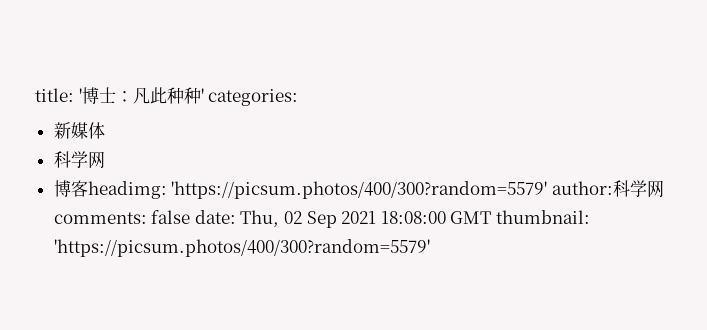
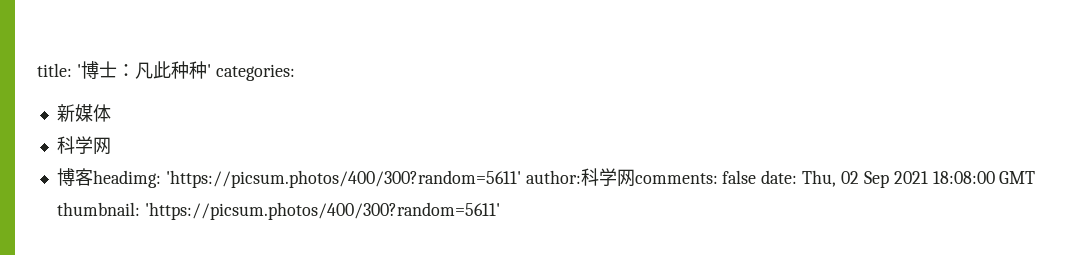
- 博客headimg: 'https://picsum.photos/400/300?random=5579' author:科学网comments: false date: Thu, 02 Sep 2021 18:08:00 GMT thumbnail: 'https://picsum.photos/400/300?random=5579'
+ 博客headimg: 'https://picsum.photos/400/300?random=5611' author:科学网comments: false date: Thu, 02 Sep 2021 18:08:00 GMT thumbnail: 'https://picsum.photos/400/300?random=5611'

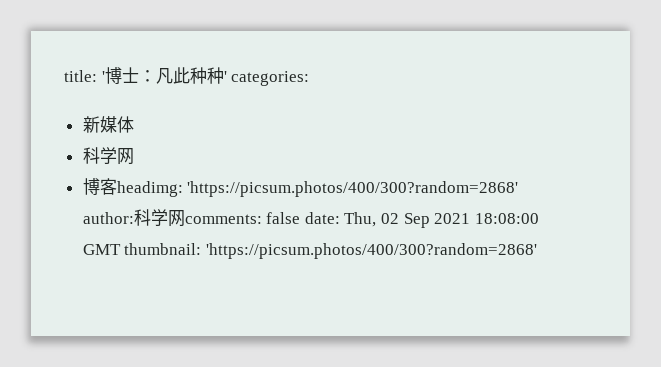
- 博客headimg: 'https://picsum.photos/400/300?random=5611' author:科学网comments: false date: Thu, 02 Sep 2021 18:08:00 GMT thumbnail: 'https://picsum.photos/400/300?random=5611'
+ 博客headimg: 'https://picsum.photos/400/300?random=2868' author:科学网comments: false date: Thu, 02 Sep 2021 18:08:00 GMT thumbnail: 'https://picsum.photos/400/300?random=2868'

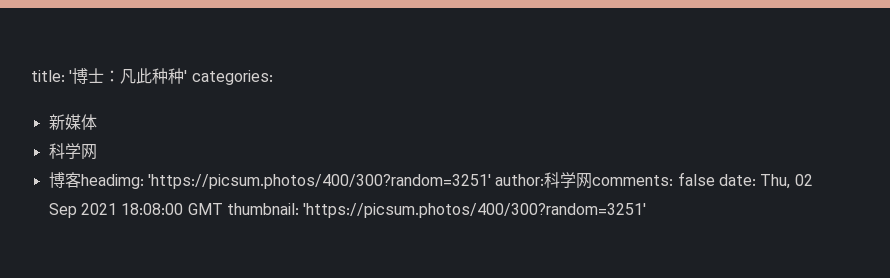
- 博客headimg: 'https://picsum.photos/400/300?random=2868' author:科学网comments: false date: Thu, 02 Sep 2021 18:08:00 GMT thumbnail: 'https://picsum.photos/400/300?random=2868'
+ 博客headimg: 'https://picsum.photos/400/300?random=3251' author:科学网comments: false date: Thu, 02 Sep 2021 18:08:00 GMT thumbnail: 'https://picsum.photos/400/300?random=3251'

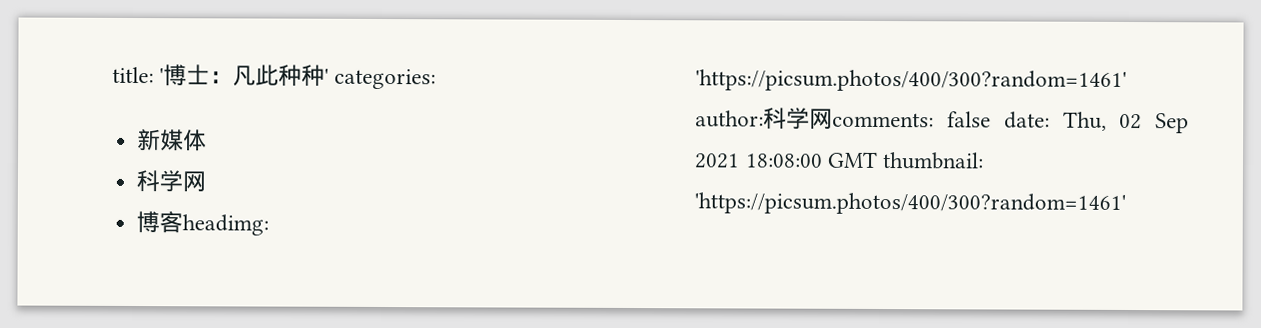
- 博客headimg: 'https://picsum.photos/400/300?random=3251' author:科学网comments: false date: Thu, 02 Sep 2021 18:08:00 GMT thumbnail: 'https://picsum.photos/400/300?random=3251'
+ 博客headimg: 'https://picsum.photos/400/300?random=1461' author:科学网comments: false date: Thu, 02 Sep 2021 18:08:00 GMT thumbnail: 'https://picsum.photos/400/300?random=1461'

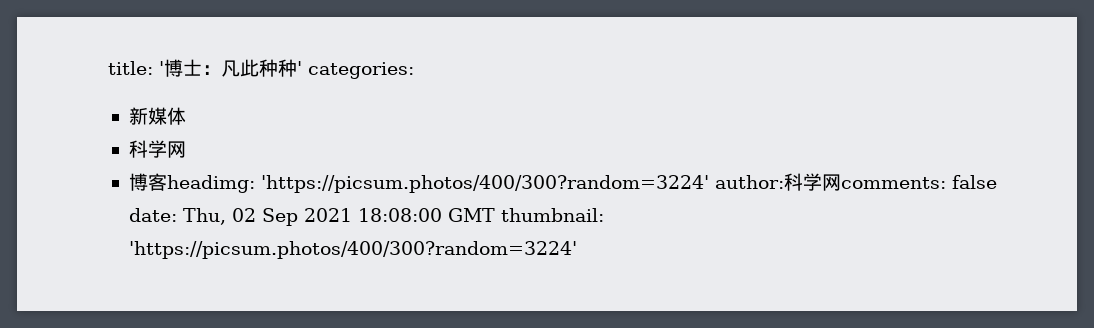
- 博客headimg: 'https://picsum.photos/400/300?random=1461' author:科学网comments: false date: Thu, 02 Sep 2021 18:08:00 GMT thumbnail: 'https://picsum.photos/400/300?random=1461'
+ 博客headimg: 'https://picsum.photos/400/300?random=3224' author:科学网comments: false date: Thu, 02 Sep 2021 18:08:00 GMT thumbnail: 'https://picsum.photos/400/300?random=3224'

